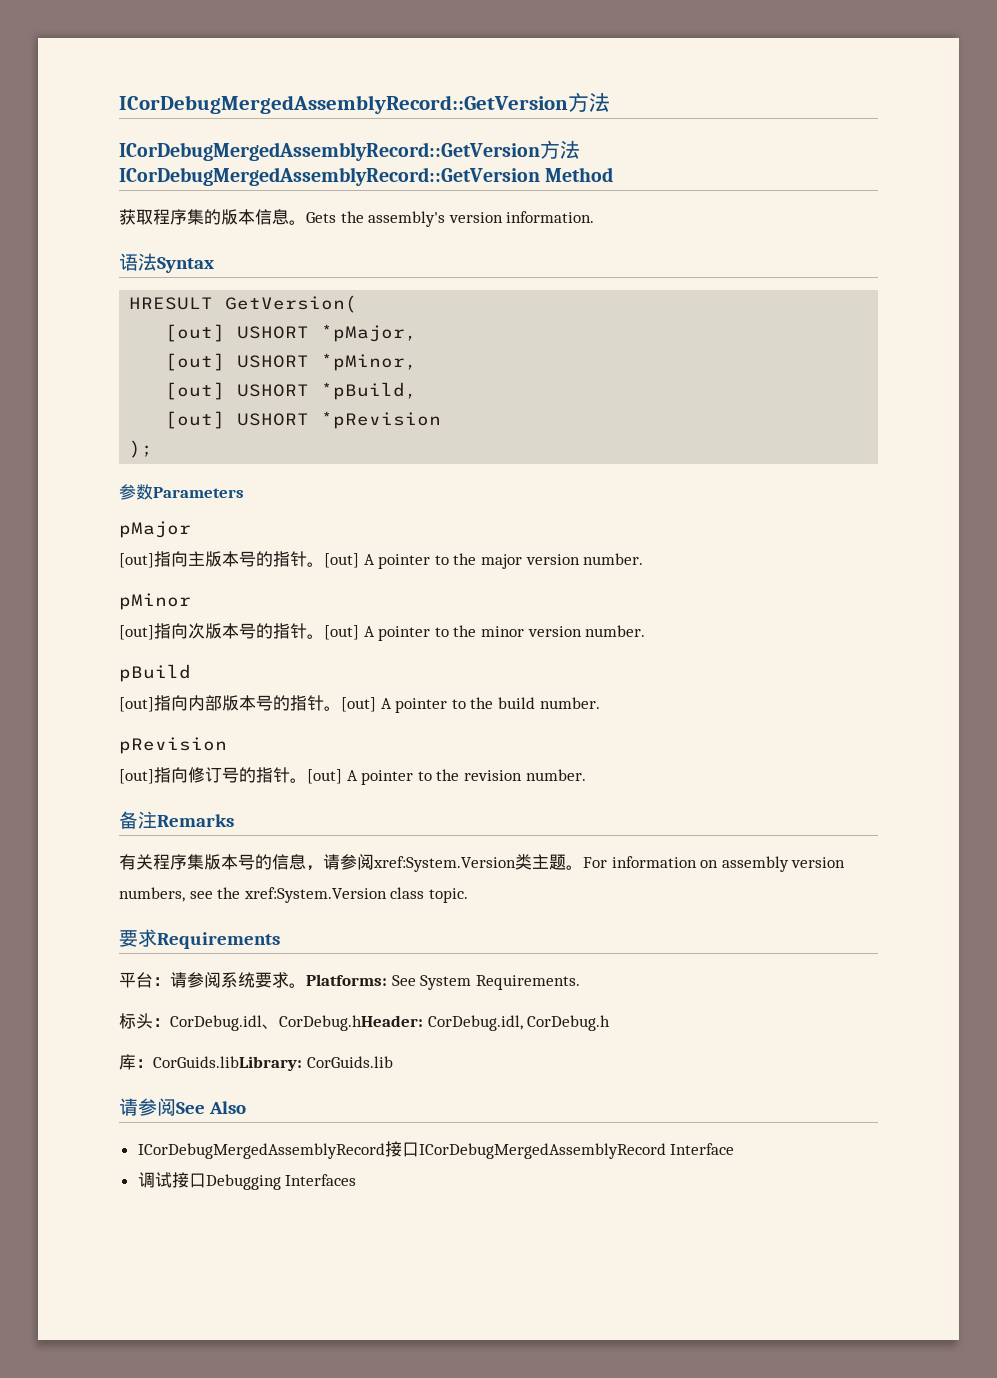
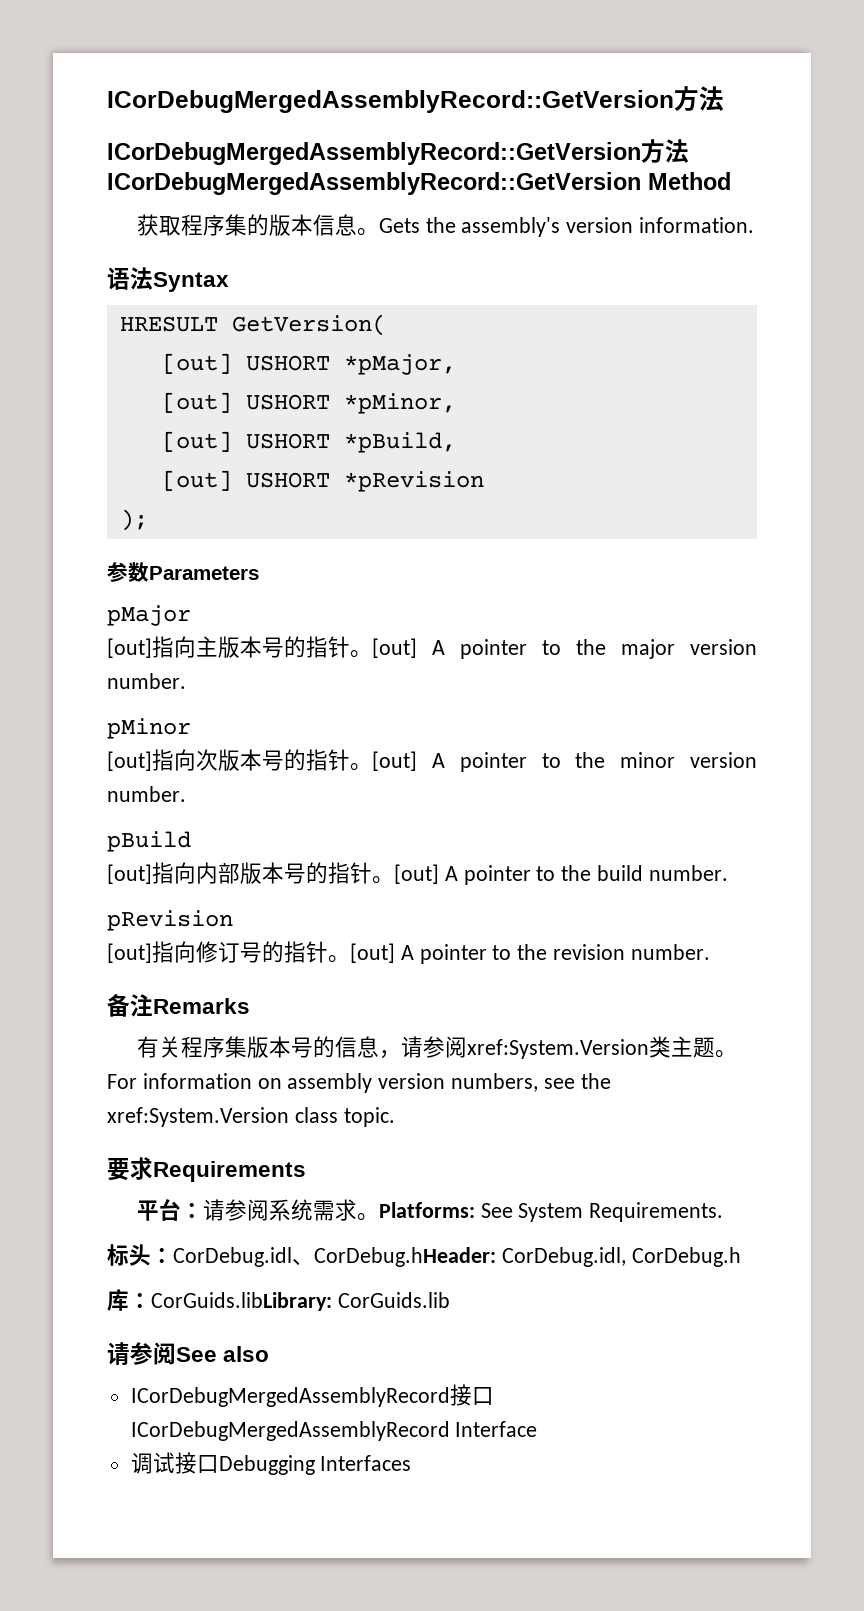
- 平台：请参阅系统要求。
+ 平台：请参阅系统需求。
- 请参阅See Also
+ 请参阅See also

